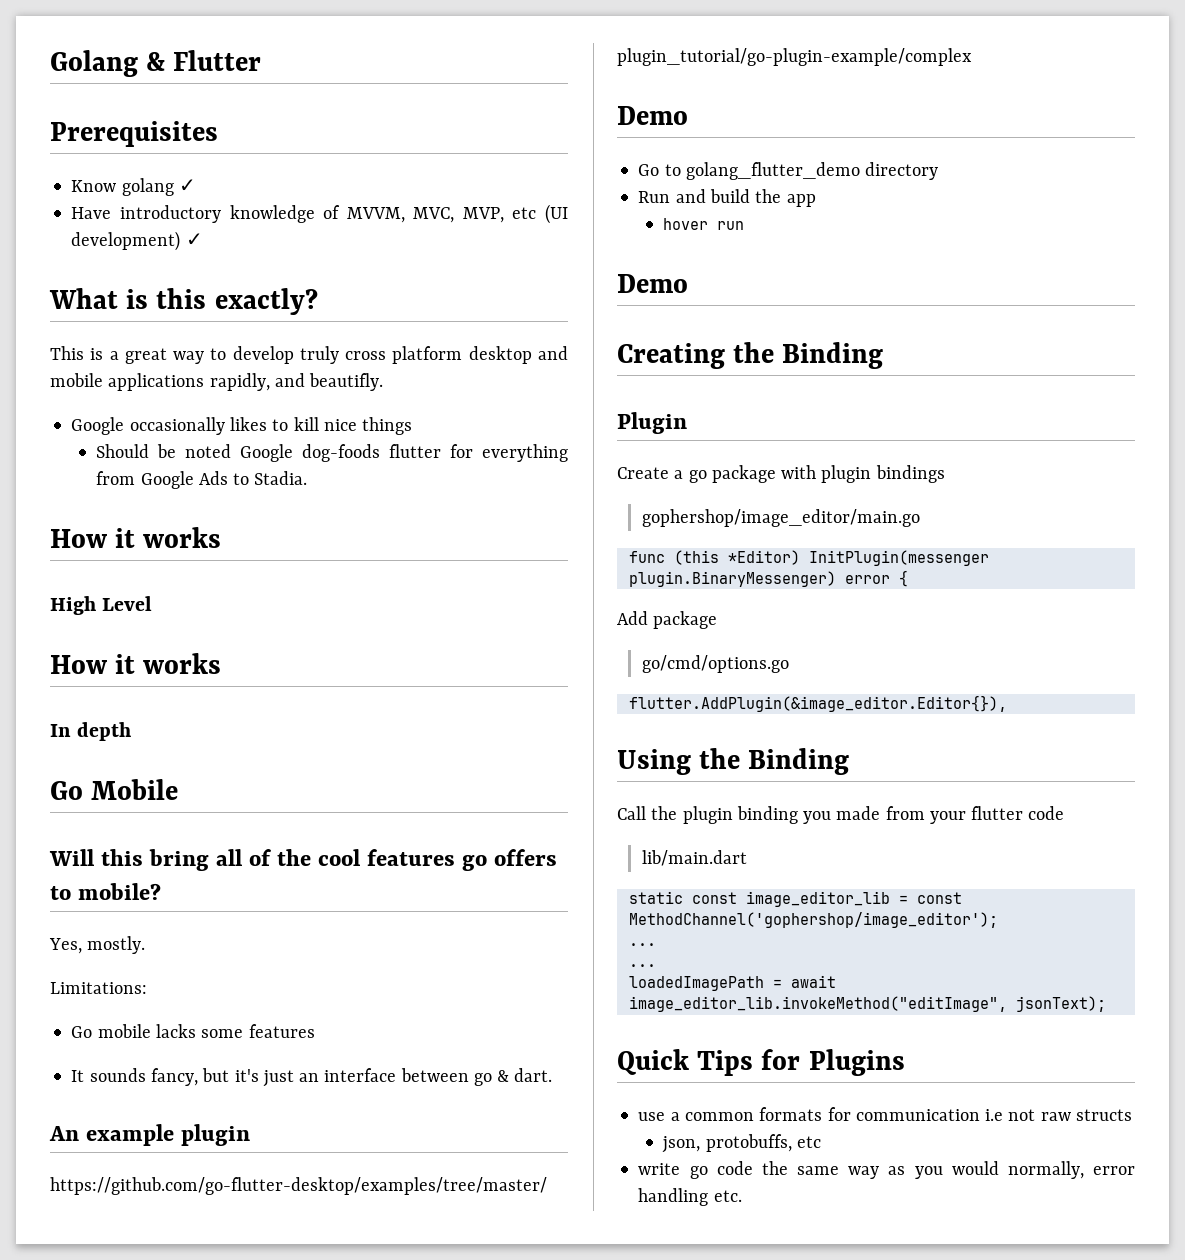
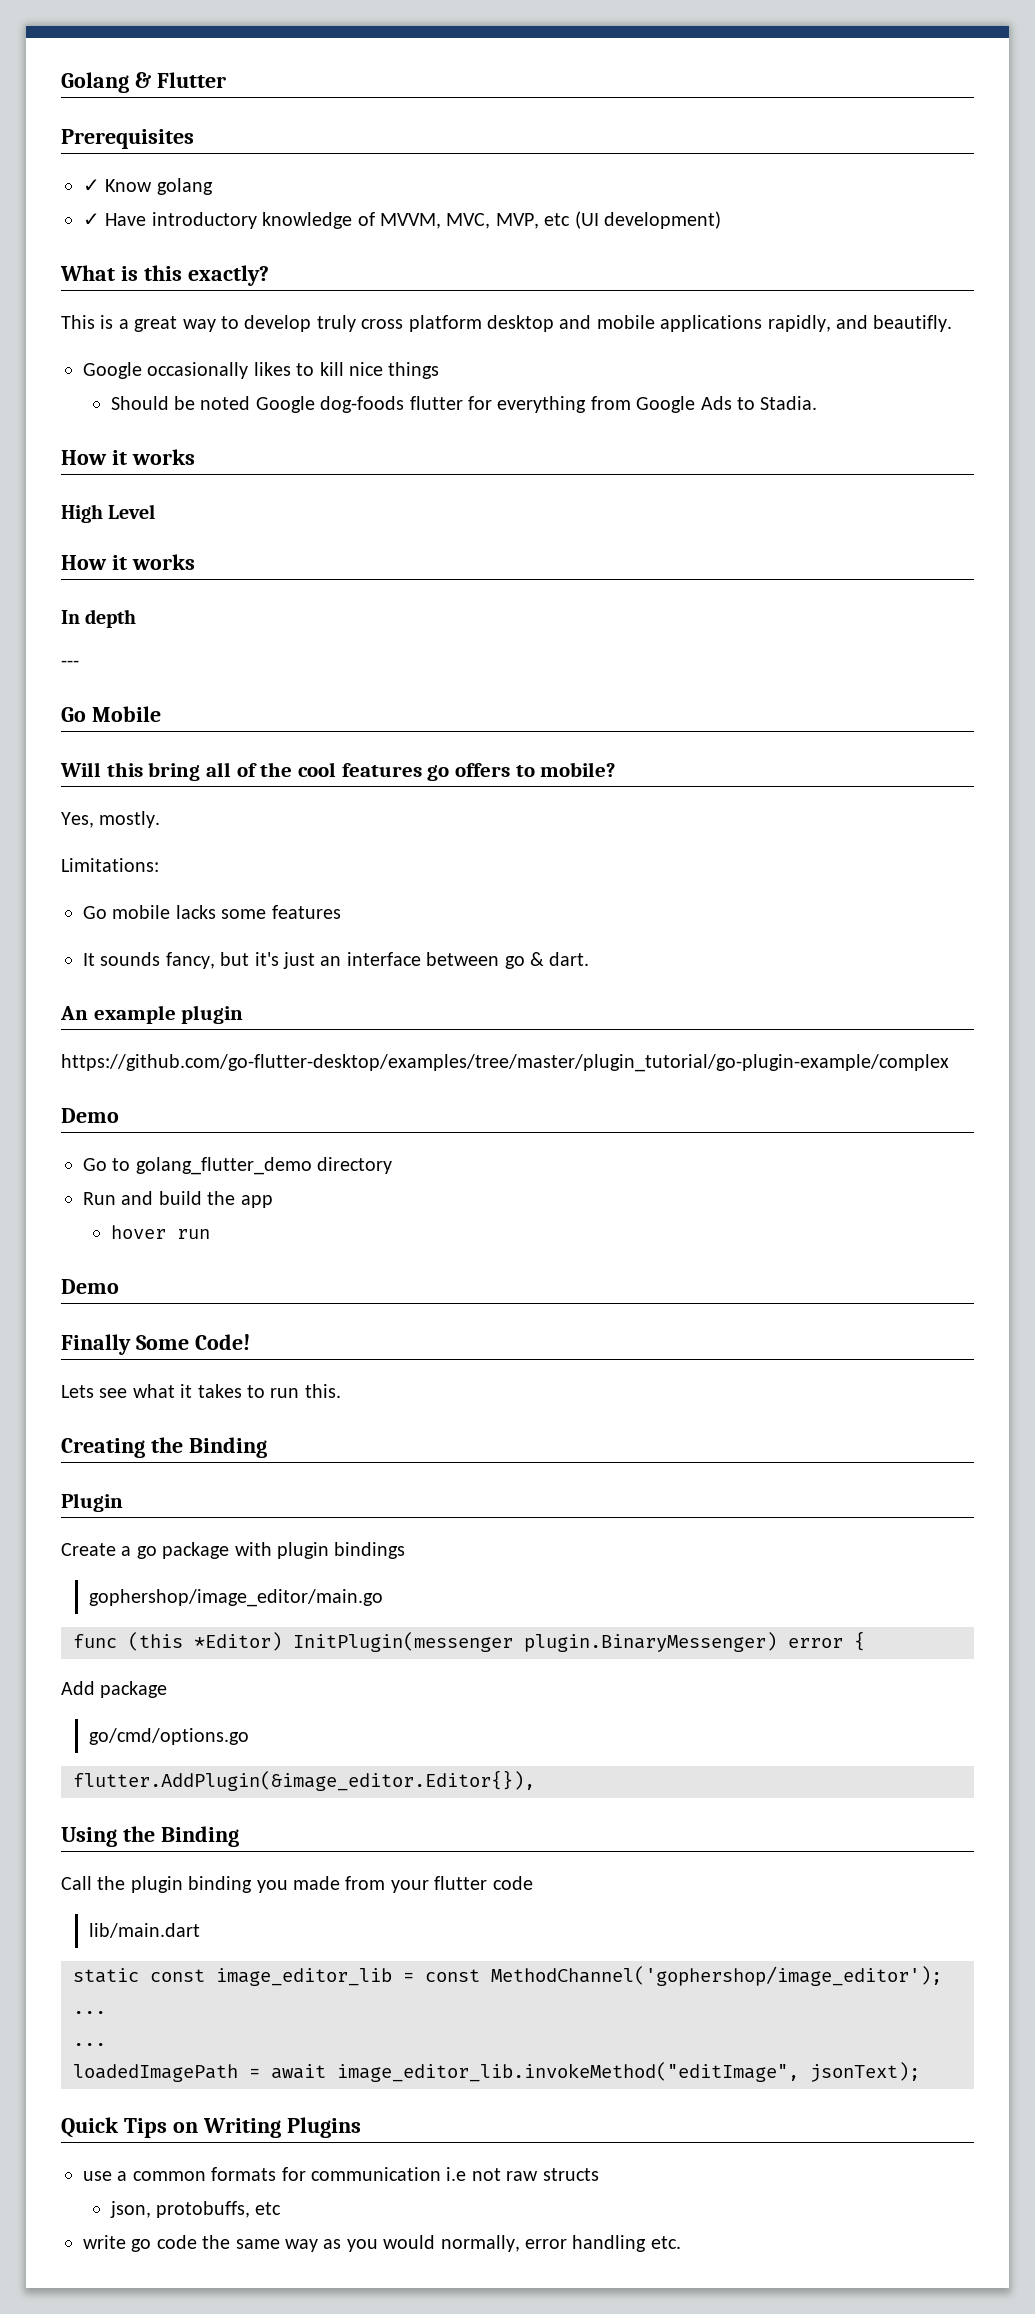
- Know golang ✓
- Have introductory knowledge of MVVM, MVC, MVP, etc (UI development) ✓
+ ✓ Know golang
+ ✓ Have introductory knowledge of MVVM, MVC, MVP, etc (UI development)
+ ---
+ Finally Some Code!
+ Lets see what it takes to run this.
- Quick Tips for Plugins
+ Quick Tips on Writing Plugins

